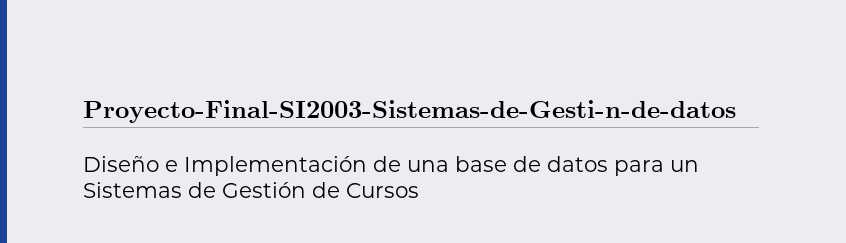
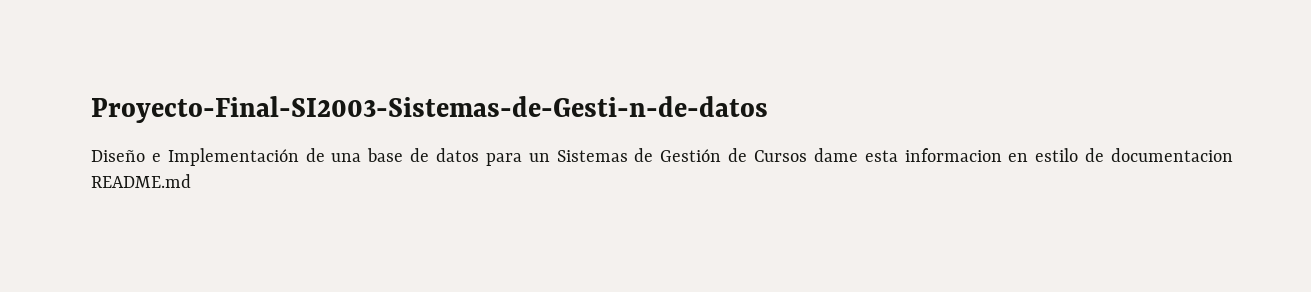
- Diseño e Implementación de una base de datos para un Sistemas de Gestión de Cursos
+ Diseño e Implementación de una base de datos para un Sistemas de Gestión de Cursos dame esta informacion en estilo de documentacion README.md

